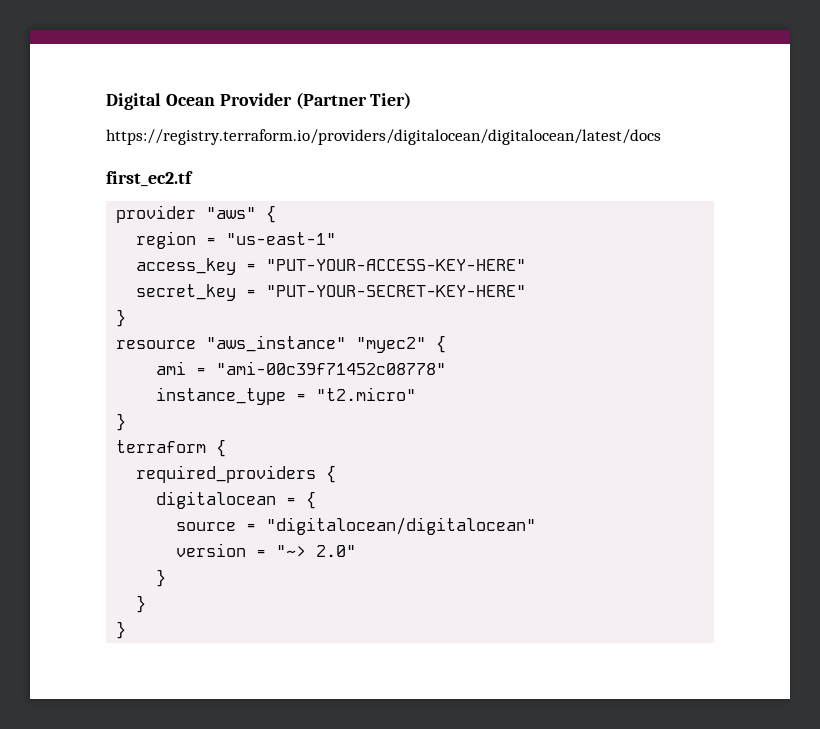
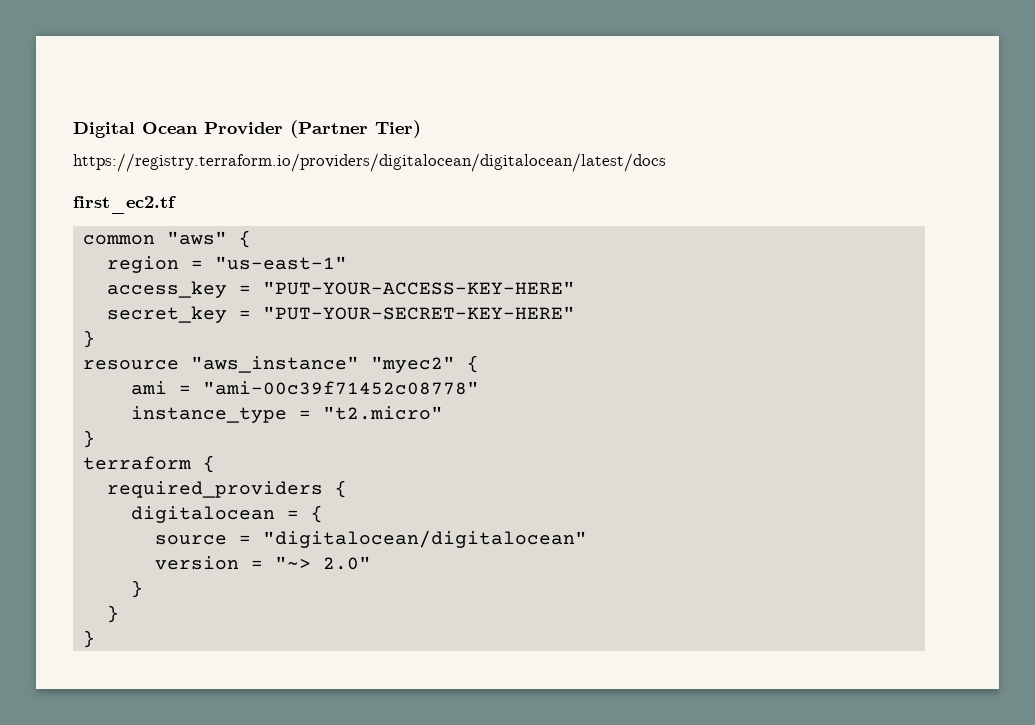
- provider "aws" {
+ common "aws" {

